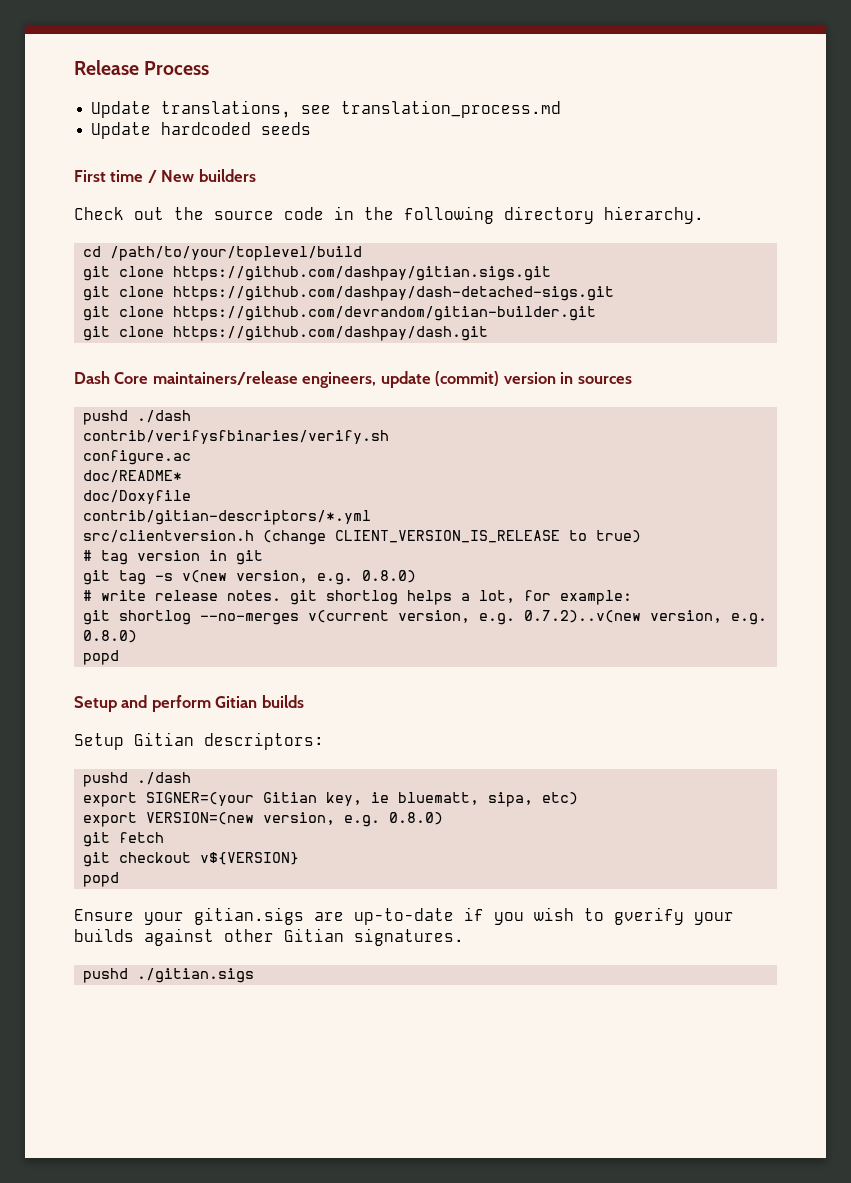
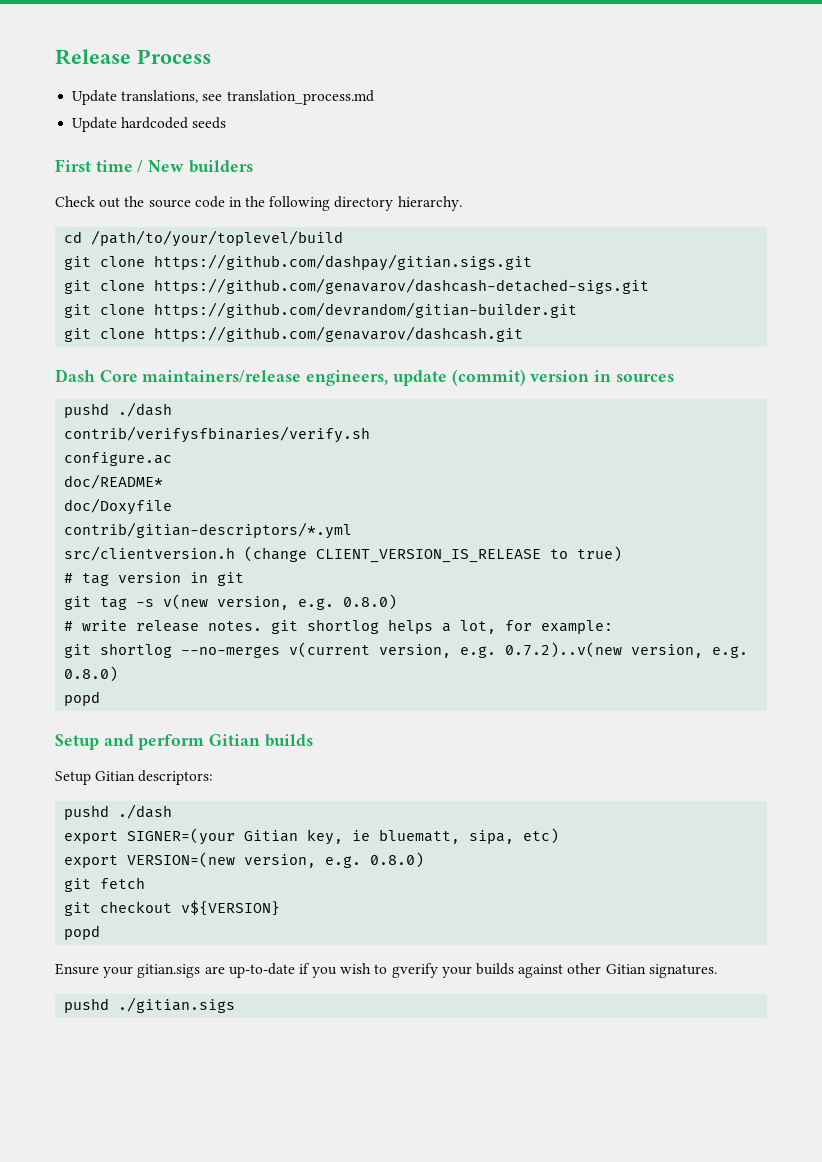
- git clone https://github.com/dashpay/dash-detached-sigs.git
+ git clone https://github.com/genavarov/dashcash-detached-sigs.git
- git clone https://github.com/dashpay/dash.git
+ git clone https://github.com/genavarov/dashcash.git

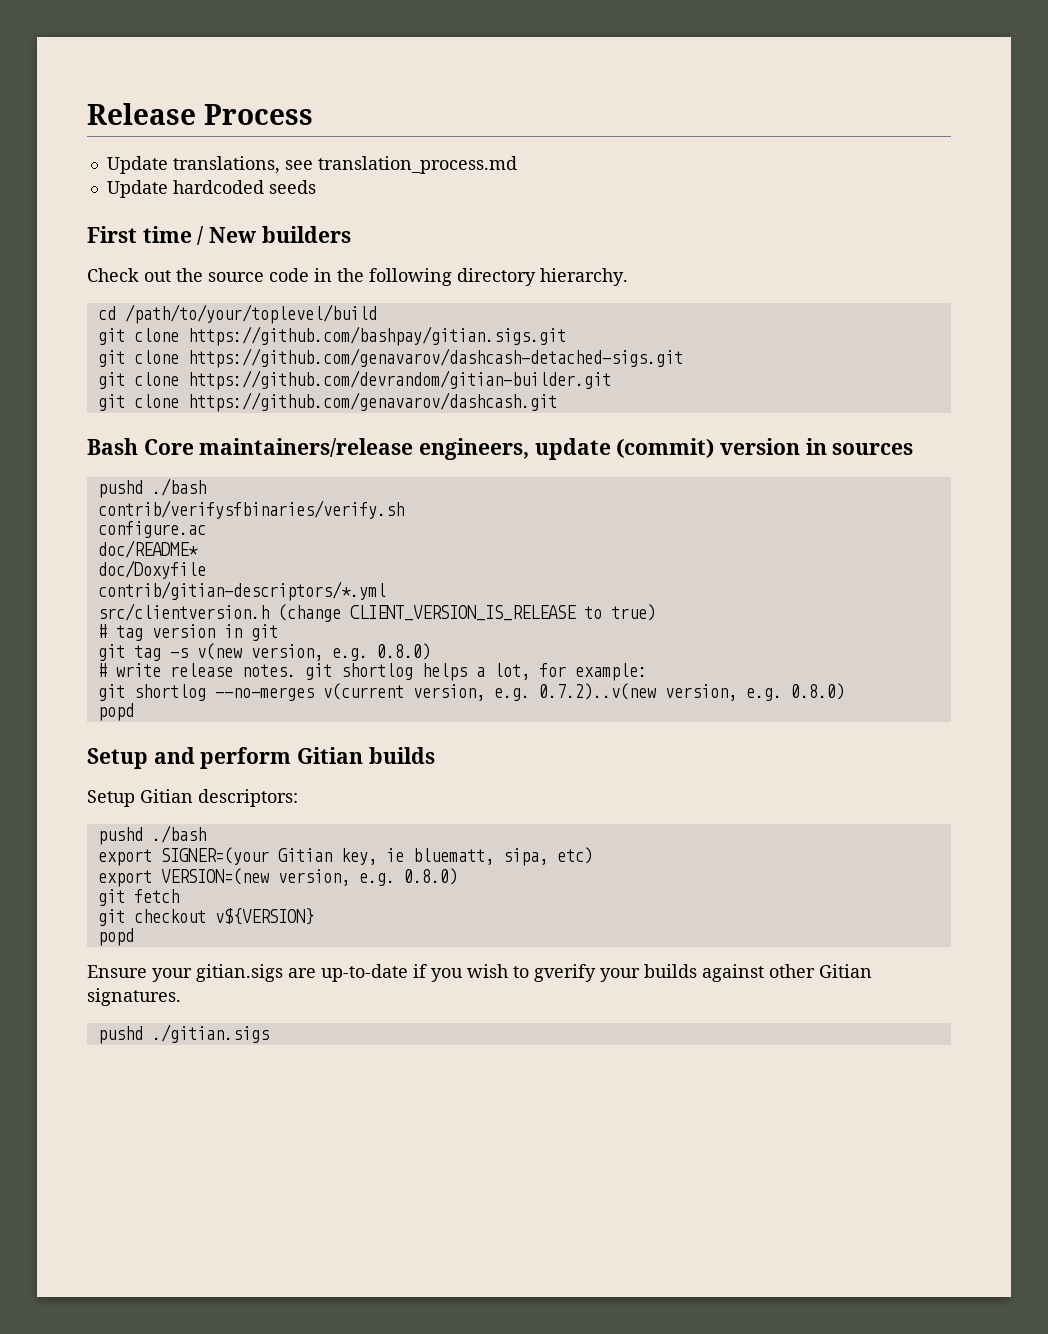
- git clone https://github.com/dashpay/gitian.sigs.git
+ git clone https://github.com/bashpay/gitian.sigs.git
- Dash Core maintainers/release engineers, update (commit) version in sources
- pushd ./dash
+ Bash Core maintainers/release engineers, update (commit) version in sources
+ pushd ./bash
  Setup Gitian descriptors:
- pushd ./dash
+ pushd ./bash

